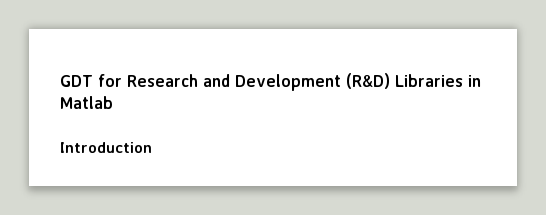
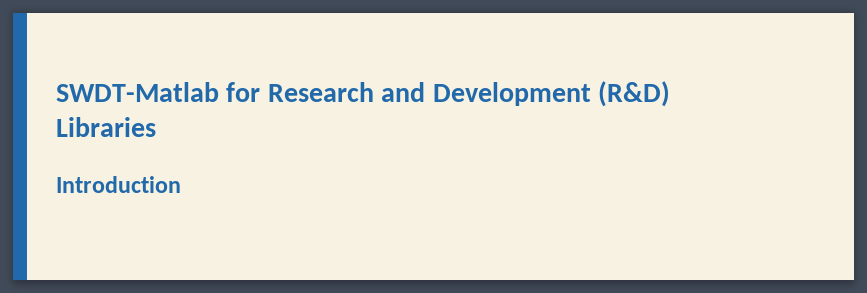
- GDT for Research and Development (R&D) Libraries in Matlab
+ SWDT-Matlab for Research and Development (R&D) Libraries

